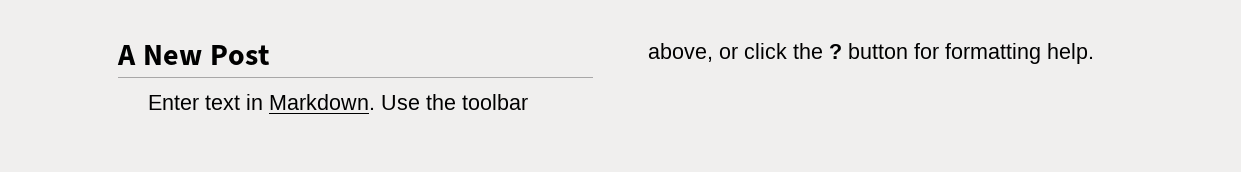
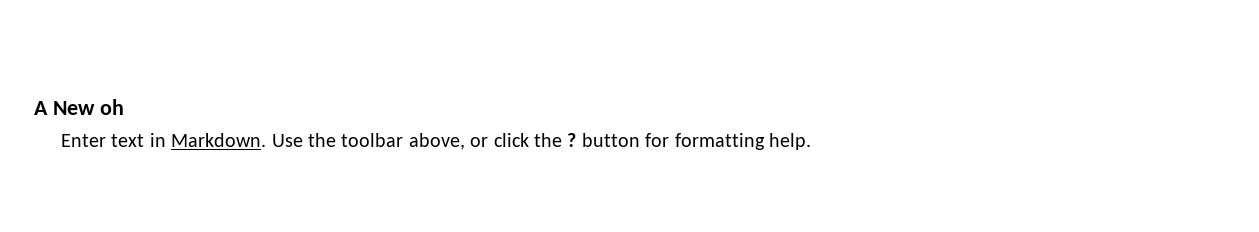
- A New Post
+ A New oh

